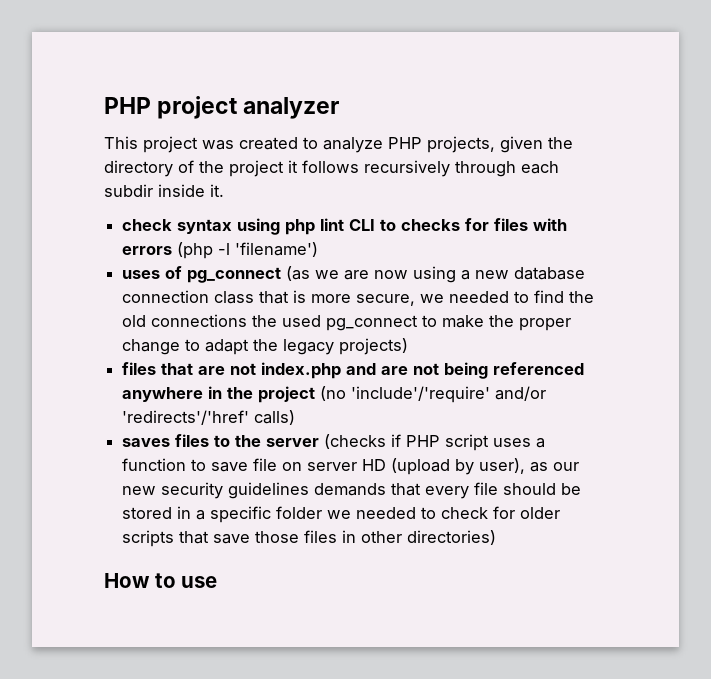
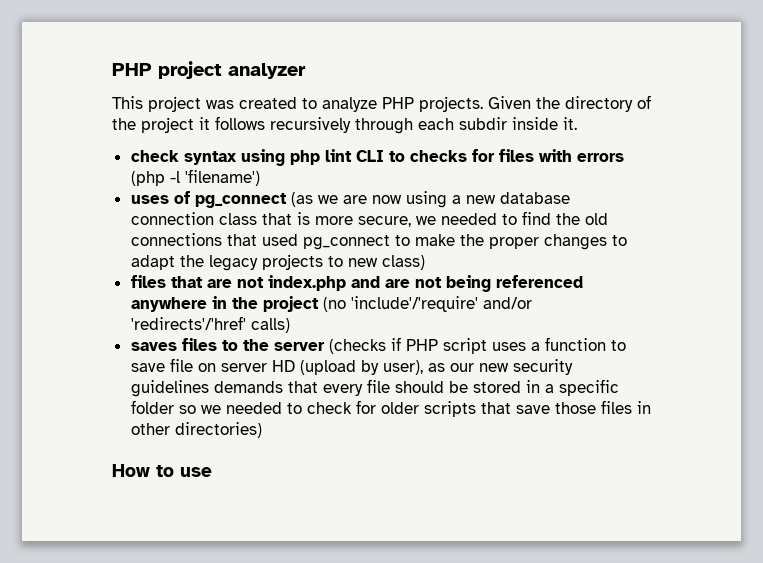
- This project was created to analyze PHP projects, given the directory of the project it follows recursively through each subdir inside it.
+ This project was created to analyze PHP projects. Given the directory of the project it follows recursively through each subdir inside it.
- uses of pg_connect (as we are now using a new database connection class that is more secure, we needed to find the old connections the used pg_connect to make the proper change to adapt the legacy projects)
+ uses of pg_connect (as we are now using a new database connection class that is more secure, we needed to find the old connections that used pg_connect to make the proper changes to adapt the legacy projects to new class)
- saves files to the server (checks if PHP script uses a function to save file on server HD (upload by user), as our new security guidelines demands that every file should be stored in a specific folder we needed to check for older scripts that save those files in other directories)
+ saves files to the server (checks if PHP script uses a function to save file on server HD (upload by user), as our new security guidelines demands that every file should be stored in a specific folder so we needed to check for older scripts that save those files in other directories)

